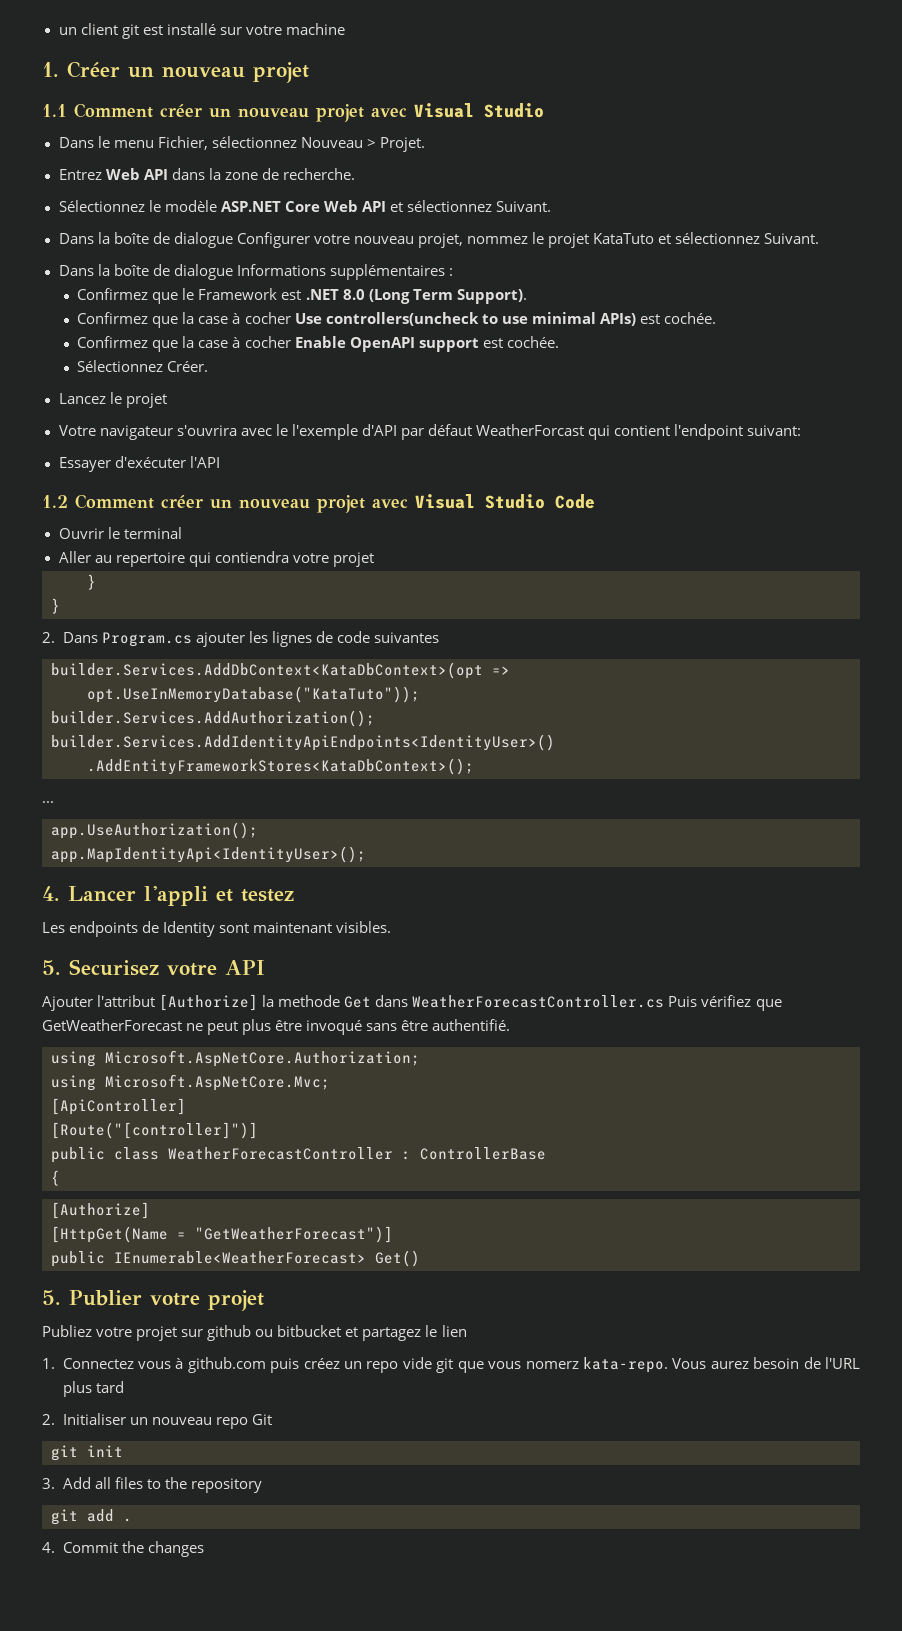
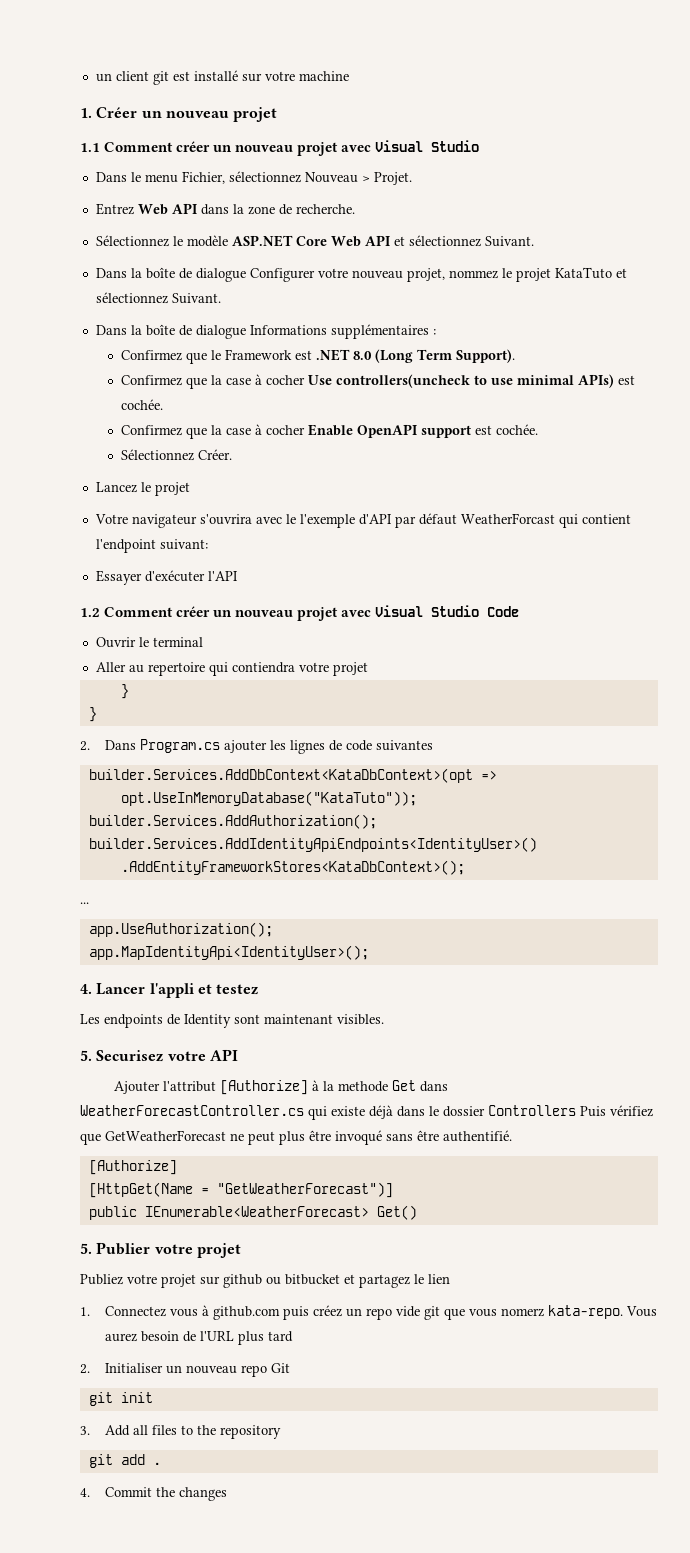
- Ajouter l'attribut [Authorize] la methode Get dans WeatherForecastController.cs Puis vérifiez que GetWeatherForecast ne peut plus être invoqué sans être authentifié.
+ Ajouter l'attribut [Authorize] à la methode Get dans WeatherForecastController.cs qui existe déjà dans le dossier Controllers Puis vérifiez que GetWeatherForecast ne peut plus être invoqué sans être authentifié.
- using Microsoft.AspNetCore.Authorization;
- using Microsoft.AspNetCore.Mvc;
- [ApiController]
- [Route("[controller]")]
- public class WeatherForecastController : ControllerBase
- {

